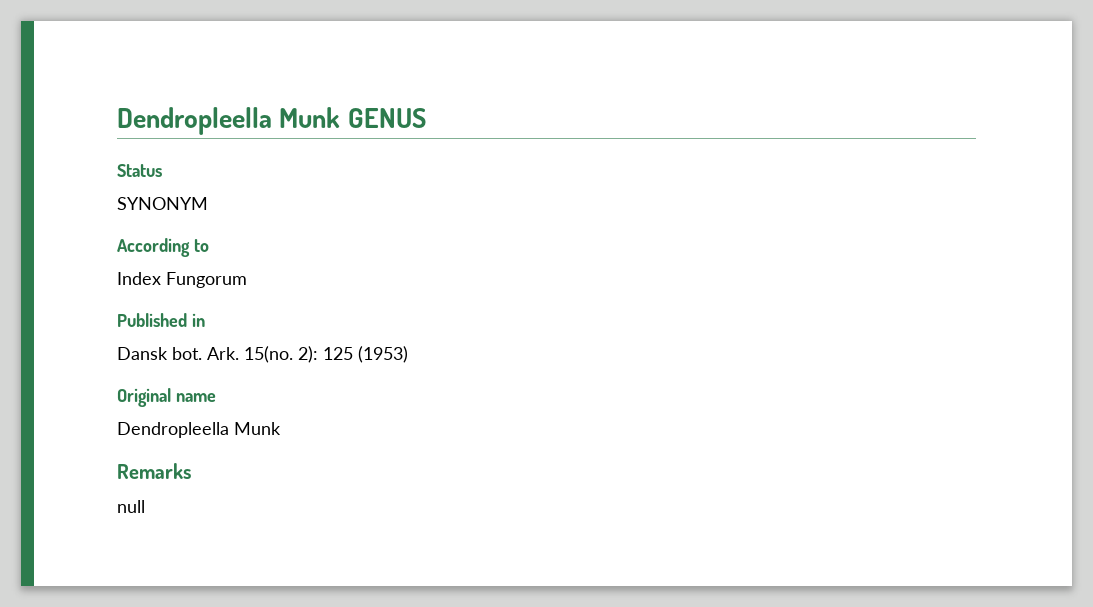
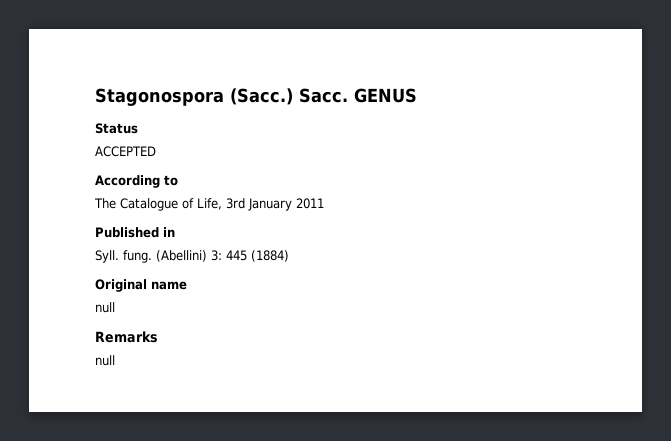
- Dendropleella Munk GENUS
+ Stagonospora (Sacc.) Sacc. GENUS
- SYNONYM
+ ACCEPTED
- Index Fungorum
+ The Catalogue of Life, 3rd January 2011
  Published in
- Dansk bot. Ark. 15(no. 2): 125 (1953)
+ Syll. fung. (Abellini) 3: 445 (1884)
  Original name
- Dendropleella Munk
+ null

